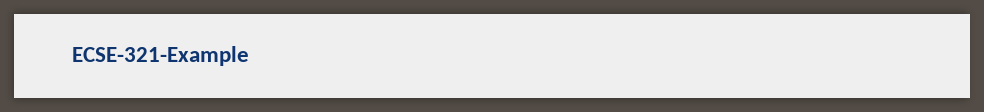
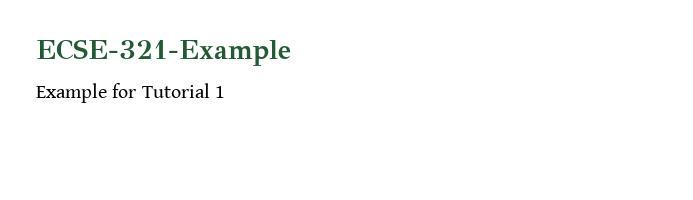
+ Example for Tutorial 1

